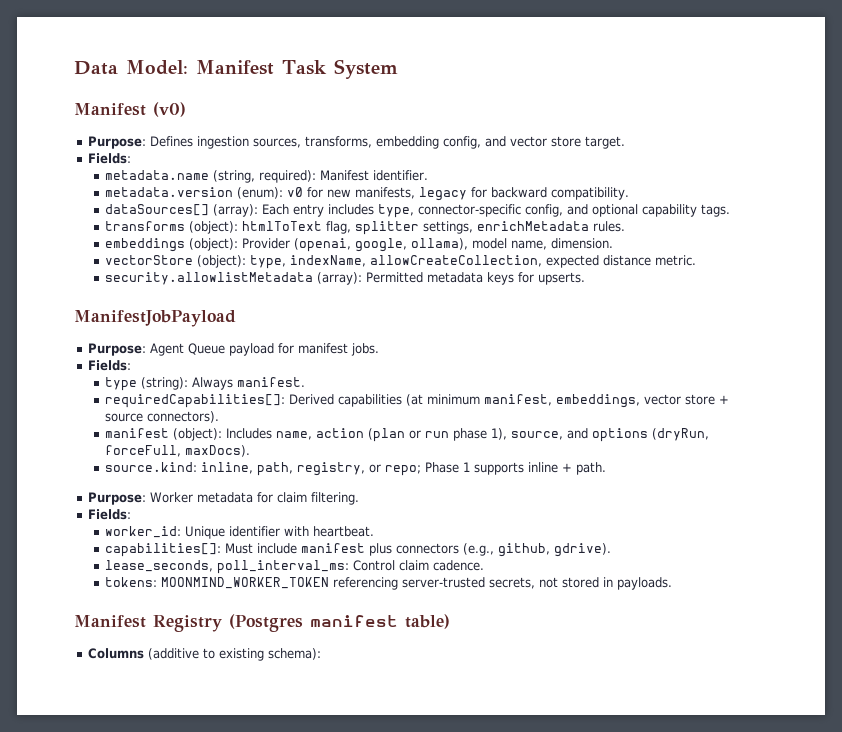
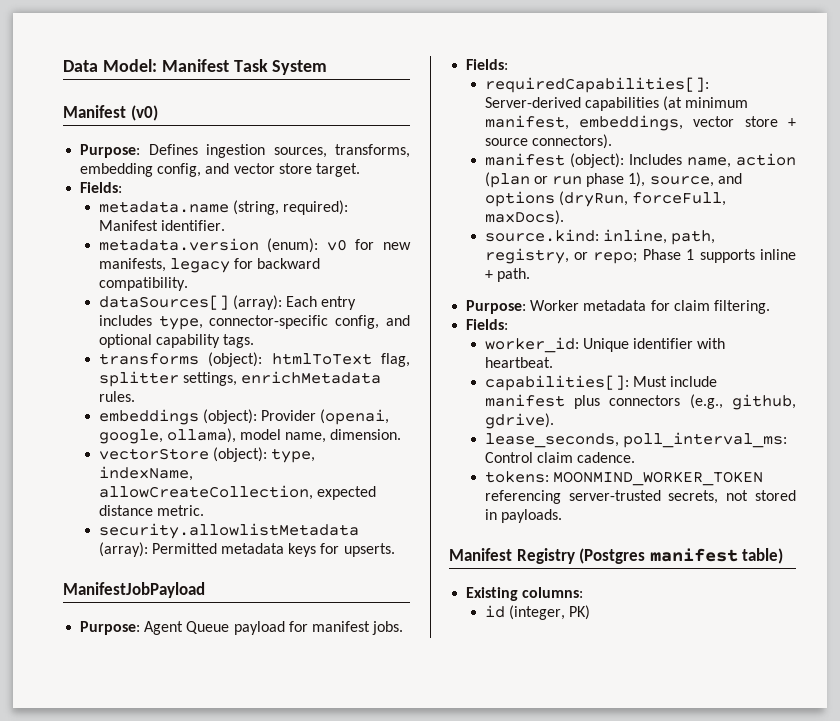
- type (string): Always manifest.
- requiredCapabilities[]: Derived capabilities (at minimum manifest, embeddings, vector store + source connectors).
+ requiredCapabilities[]: Server-derived capabilities (at minimum manifest, embeddings, vector store + source connectors).
- Columns (additive to existing schema):
+ Existing columns:
+ id (integer, PK)

